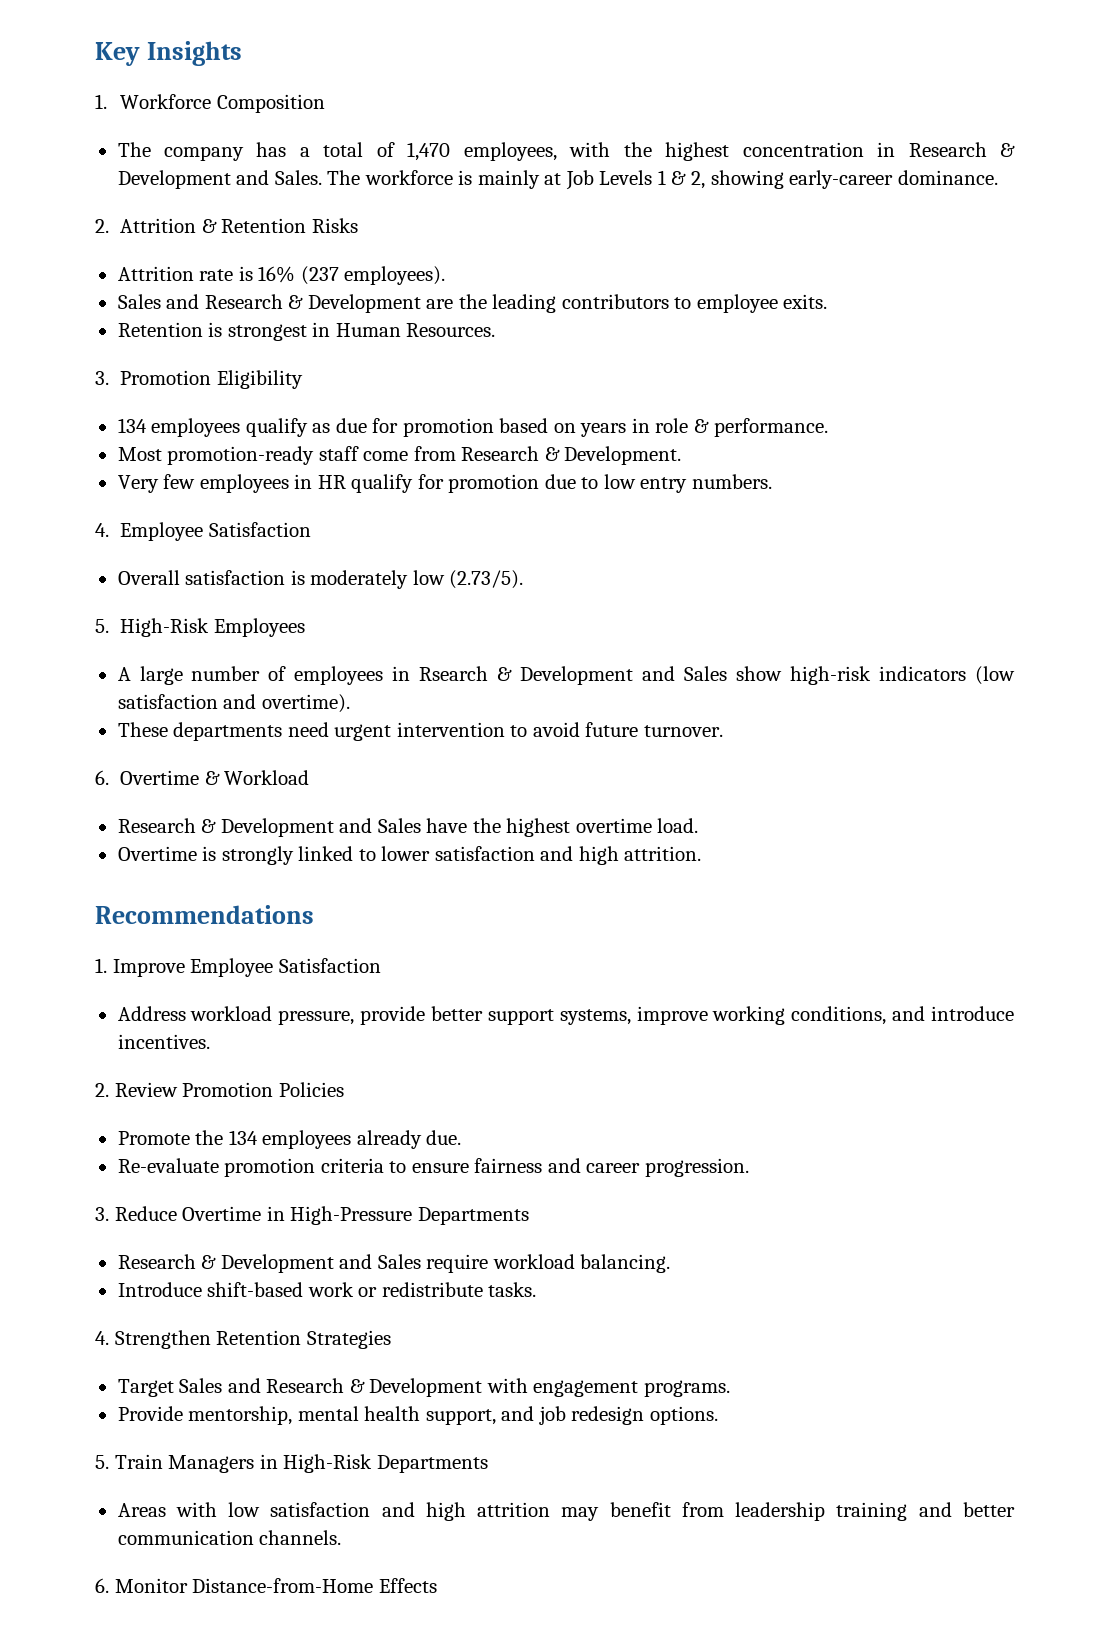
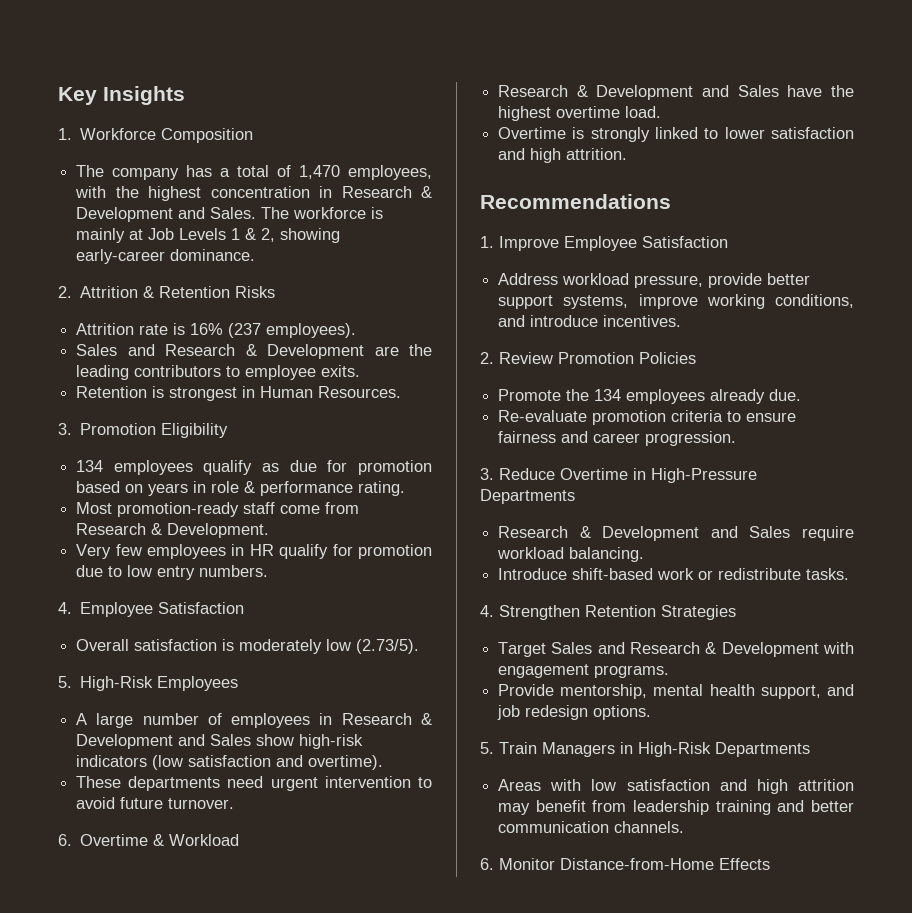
- 134 employees qualify as due for promotion based on years in role & performance.
+ 134 employees qualify as due for promotion based on years in role & performance rating.
- A large number of employees in Rsearch & Development and Sales show high-risk indicators (low satisfaction and overtime).
+ A large number of employees in Research & Development and Sales show high-risk indicators (low satisfaction and overtime).

